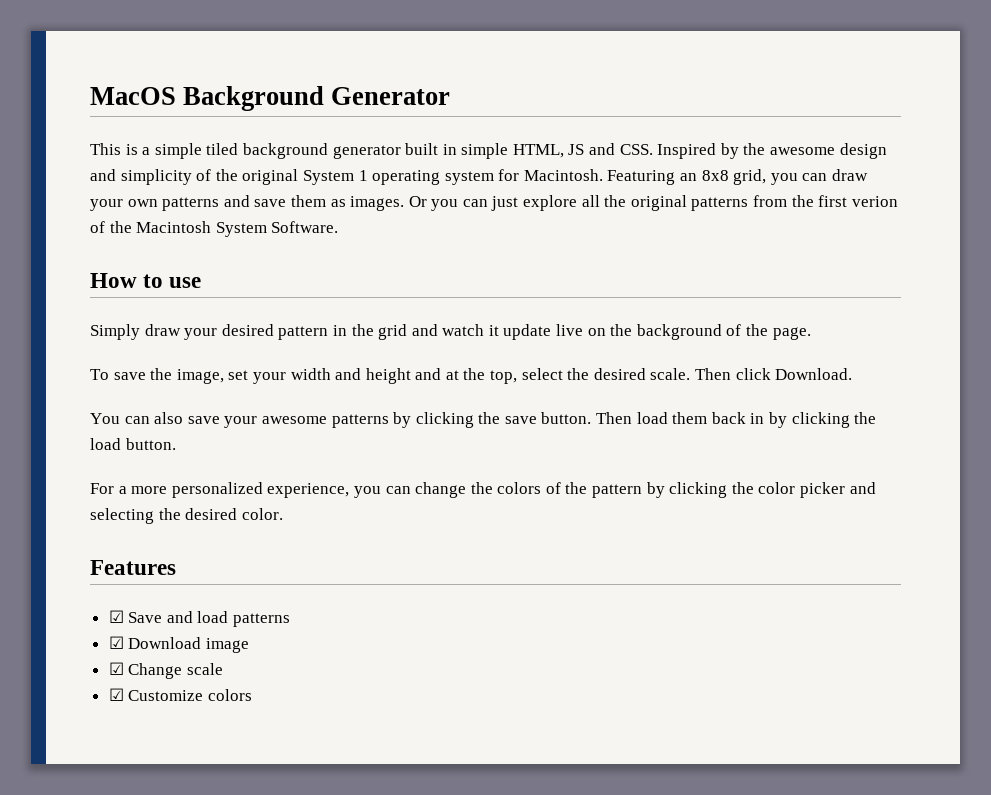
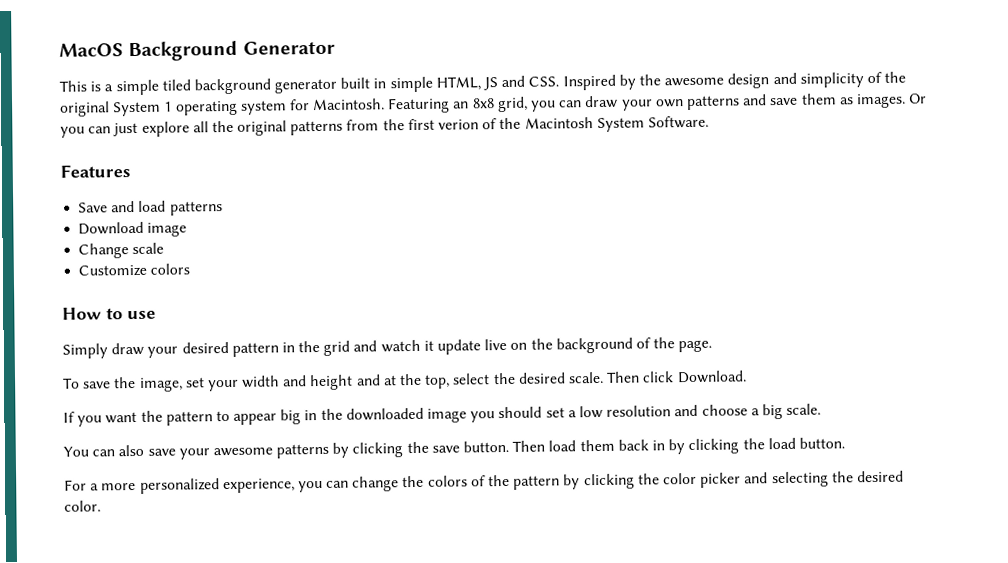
+ Features
+ Save and load patterns
+ Download image
+ Change scale
+ Customize colors
+ If you want the pattern to appear big in the downloaded image you should set a low resolution and choose a big scale.
- Features
- ☑ Save and load patterns
- ☑ Download image
- ☑ Change scale
- ☑ Customize colors

